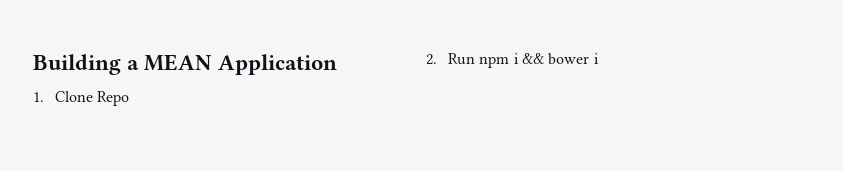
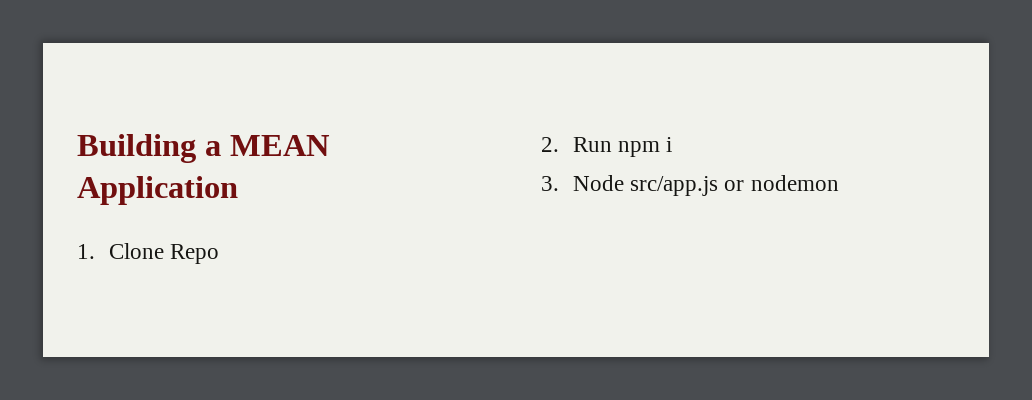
- 2. Run npm i && bower i
+ 2. Run npm i
+ 3. Node src/app.js or nodemon

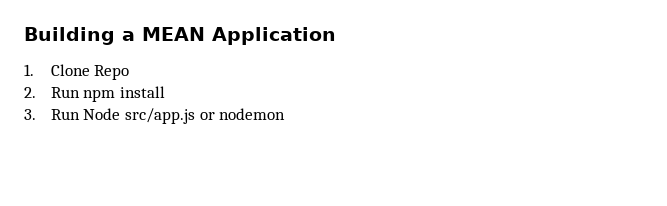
- 2. Run npm i
+ 2. Run npm install
- 3. Node src/app.js or nodemon
+ 3. Run Node src/app.js or nodemon

